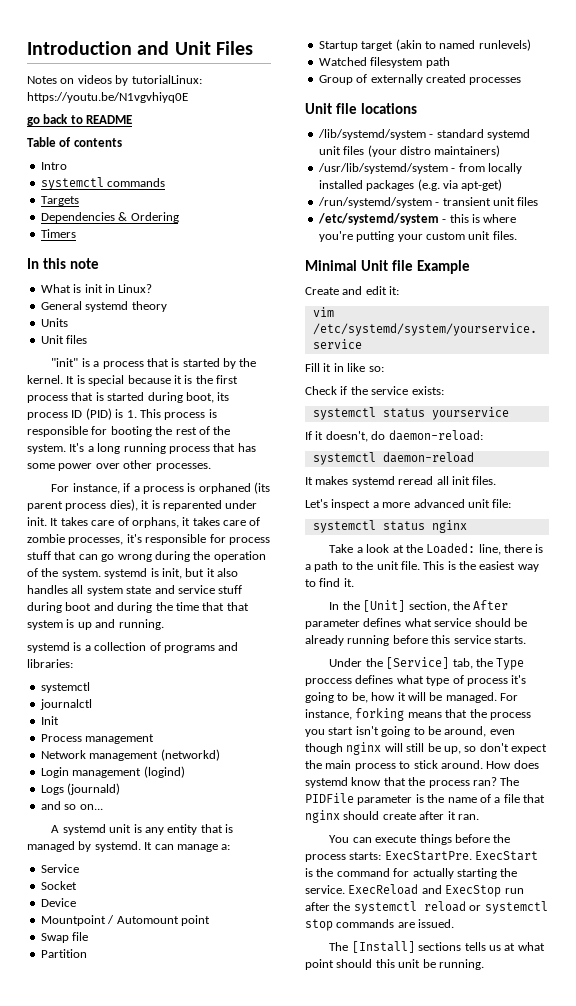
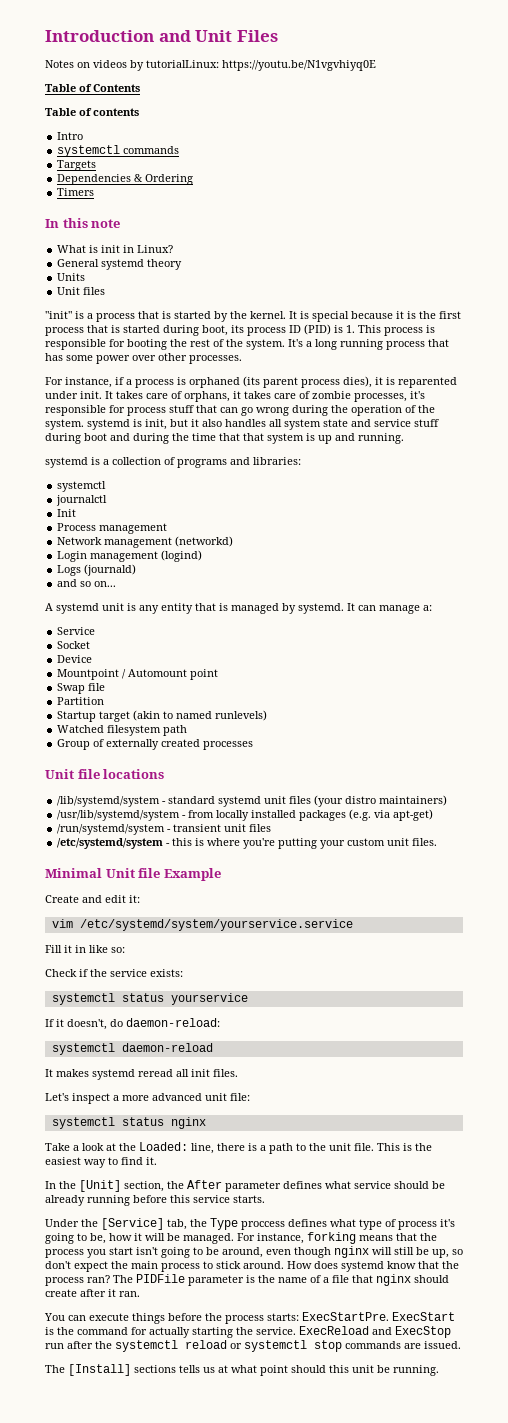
- go back to README
+ Table of Contents

